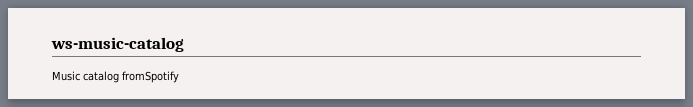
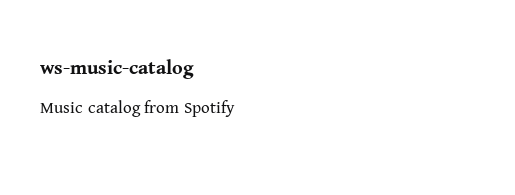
- Music catalog fromSpotify
+ Music catalog from Spotify

